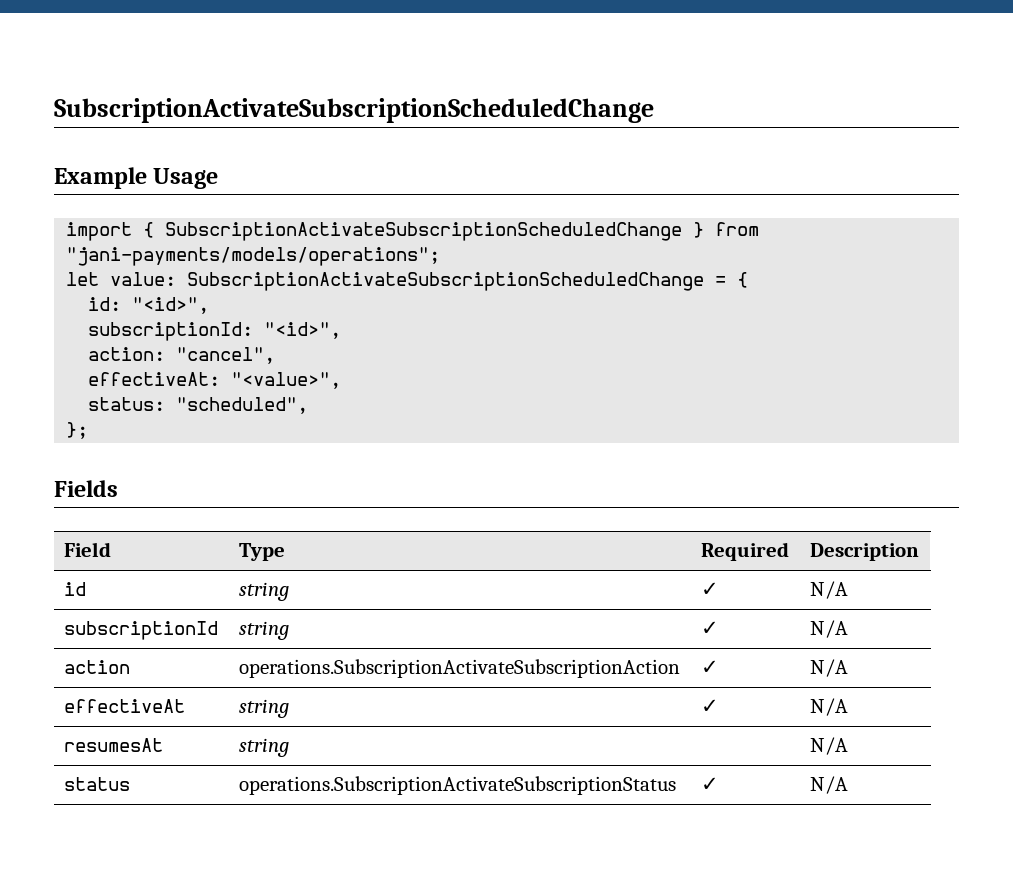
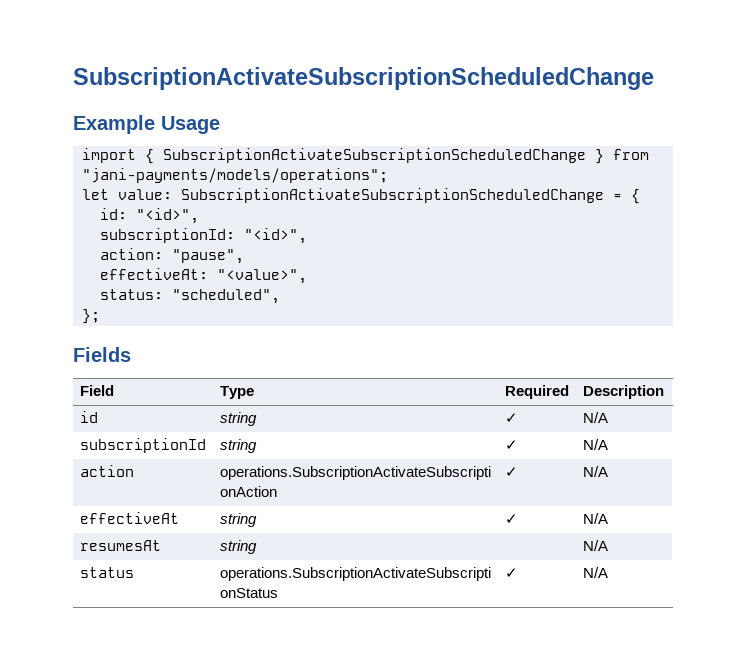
- action: "cancel",
+ action: "pause",

